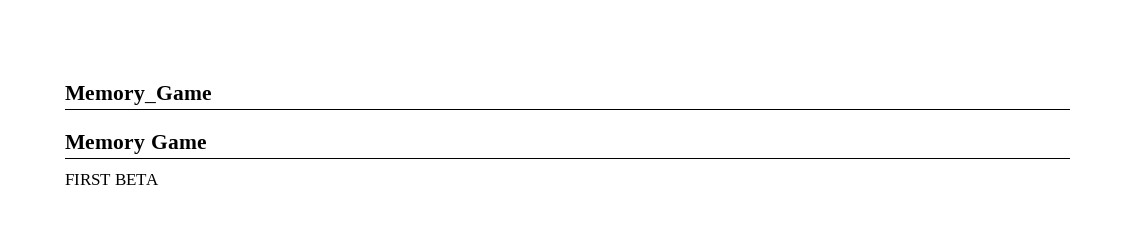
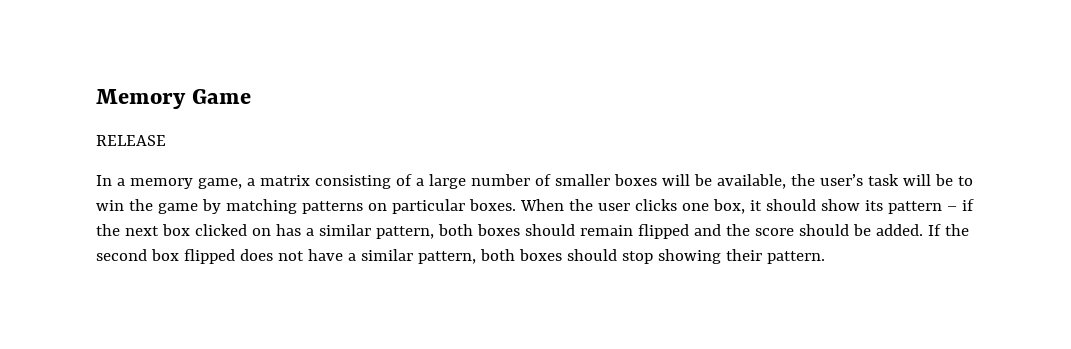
- Memory_Game
- FIRST BETA
+ RELEASE
+ In a memory game, a matrix consisting of a large number of smaller boxes will be available, the user’s task will be to win the game by matching patterns on particular boxes. When the user clicks one box, it should show its pattern – if the next box clicked on has a similar pattern, both boxes should remain flipped and the score should be added. If the second box flipped does not have a similar pattern, both boxes should stop showing their pattern.

